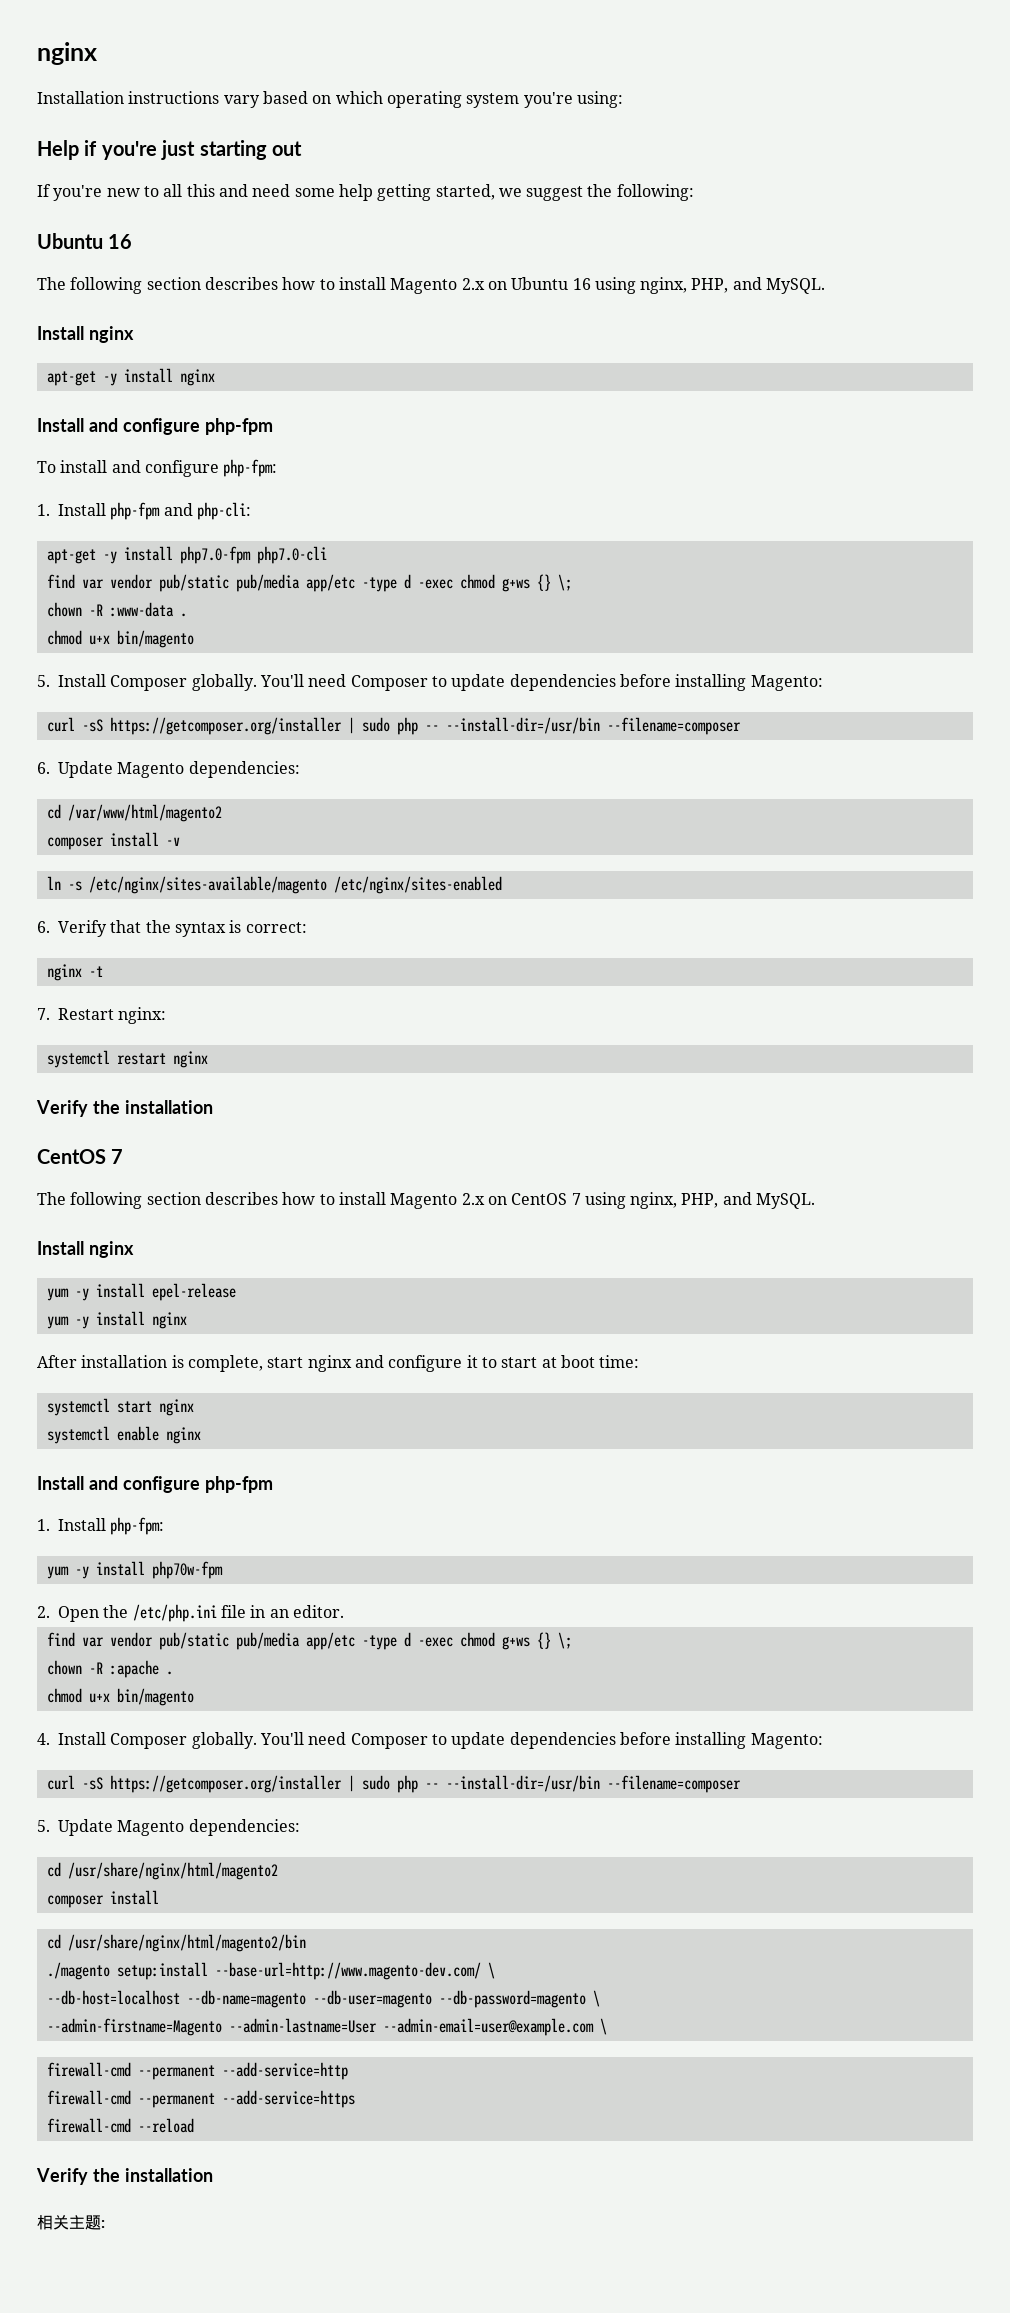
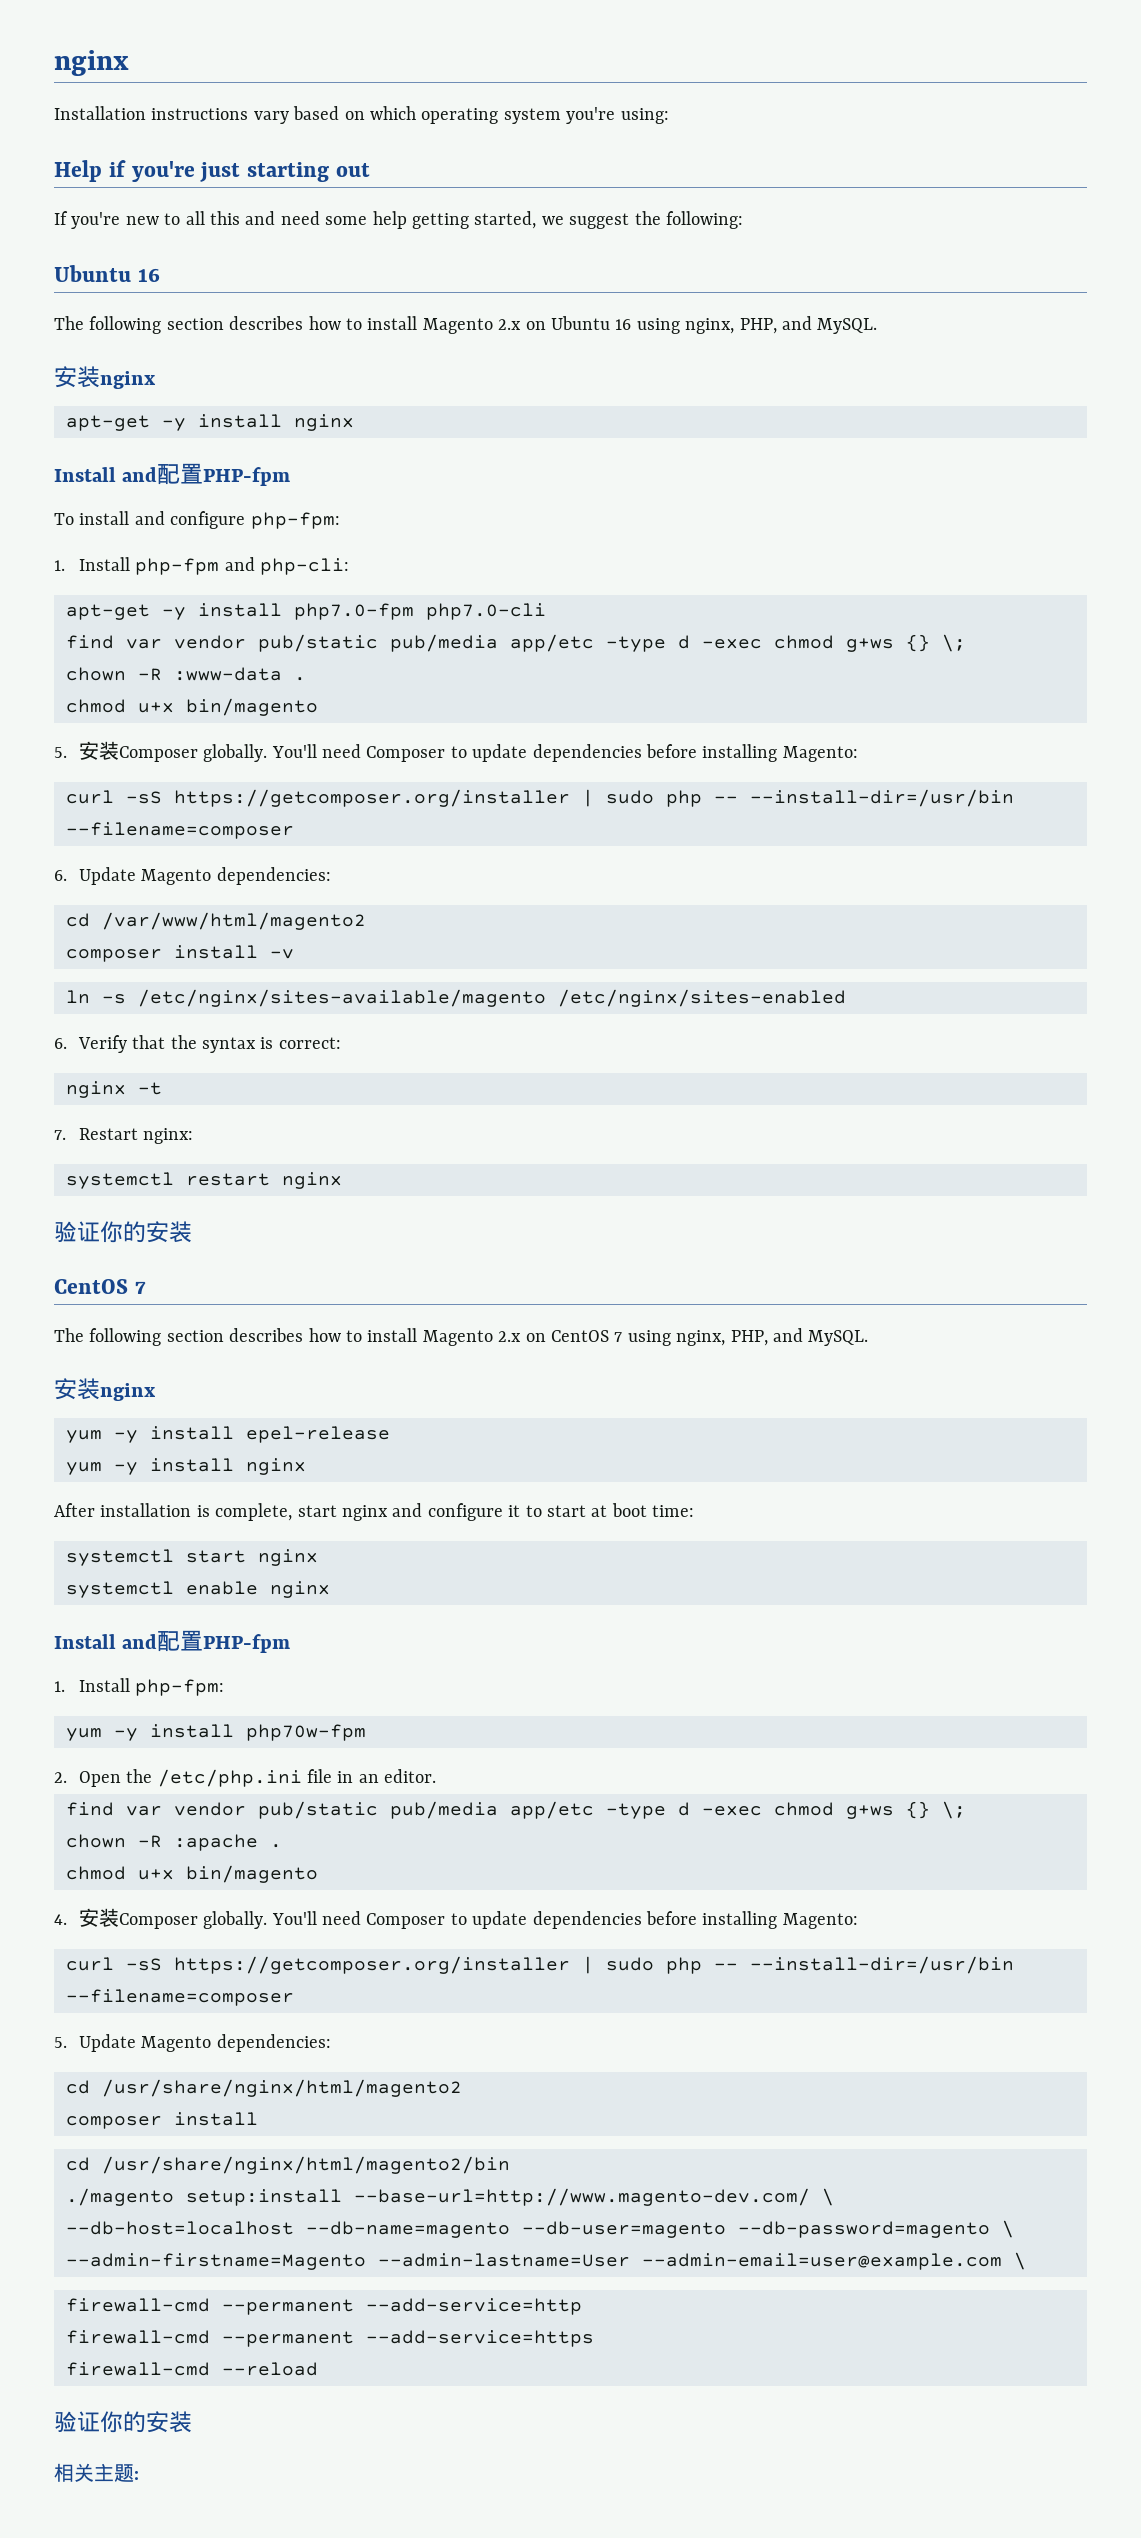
  The following section describes how to install Magento 2.x on Ubuntu 16 using nginx, PHP, and MySQL.
- Install nginx
+ 安装nginx
  apt-get -y install nginx
- Install and configure php-fpm
+ Install and配置PHP-fpm
- 5. Install Composer globally.
+ 5.安装Composer globally.
  systemctl restart nginx
- Verify the installation
+ 验证你的安装
  The following section describes how to install Magento 2.x on CentOS 7 using nginx, PHP, and MySQL.
- Install nginx
+ 安装nginx
  systemctl enable nginx
- Install and configure php-fpm
+ Install and配置PHP-fpm
- 4. Install Composer globally.
+ 4.安装Composer globally.
  firewall-cmd --reload
- Verify the installation
+ 验证你的安装

